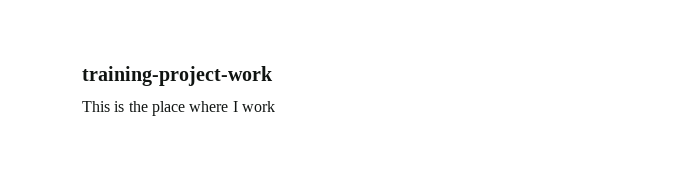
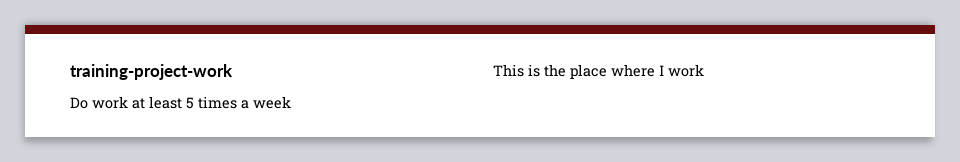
+ Do work at least 5 times a week

